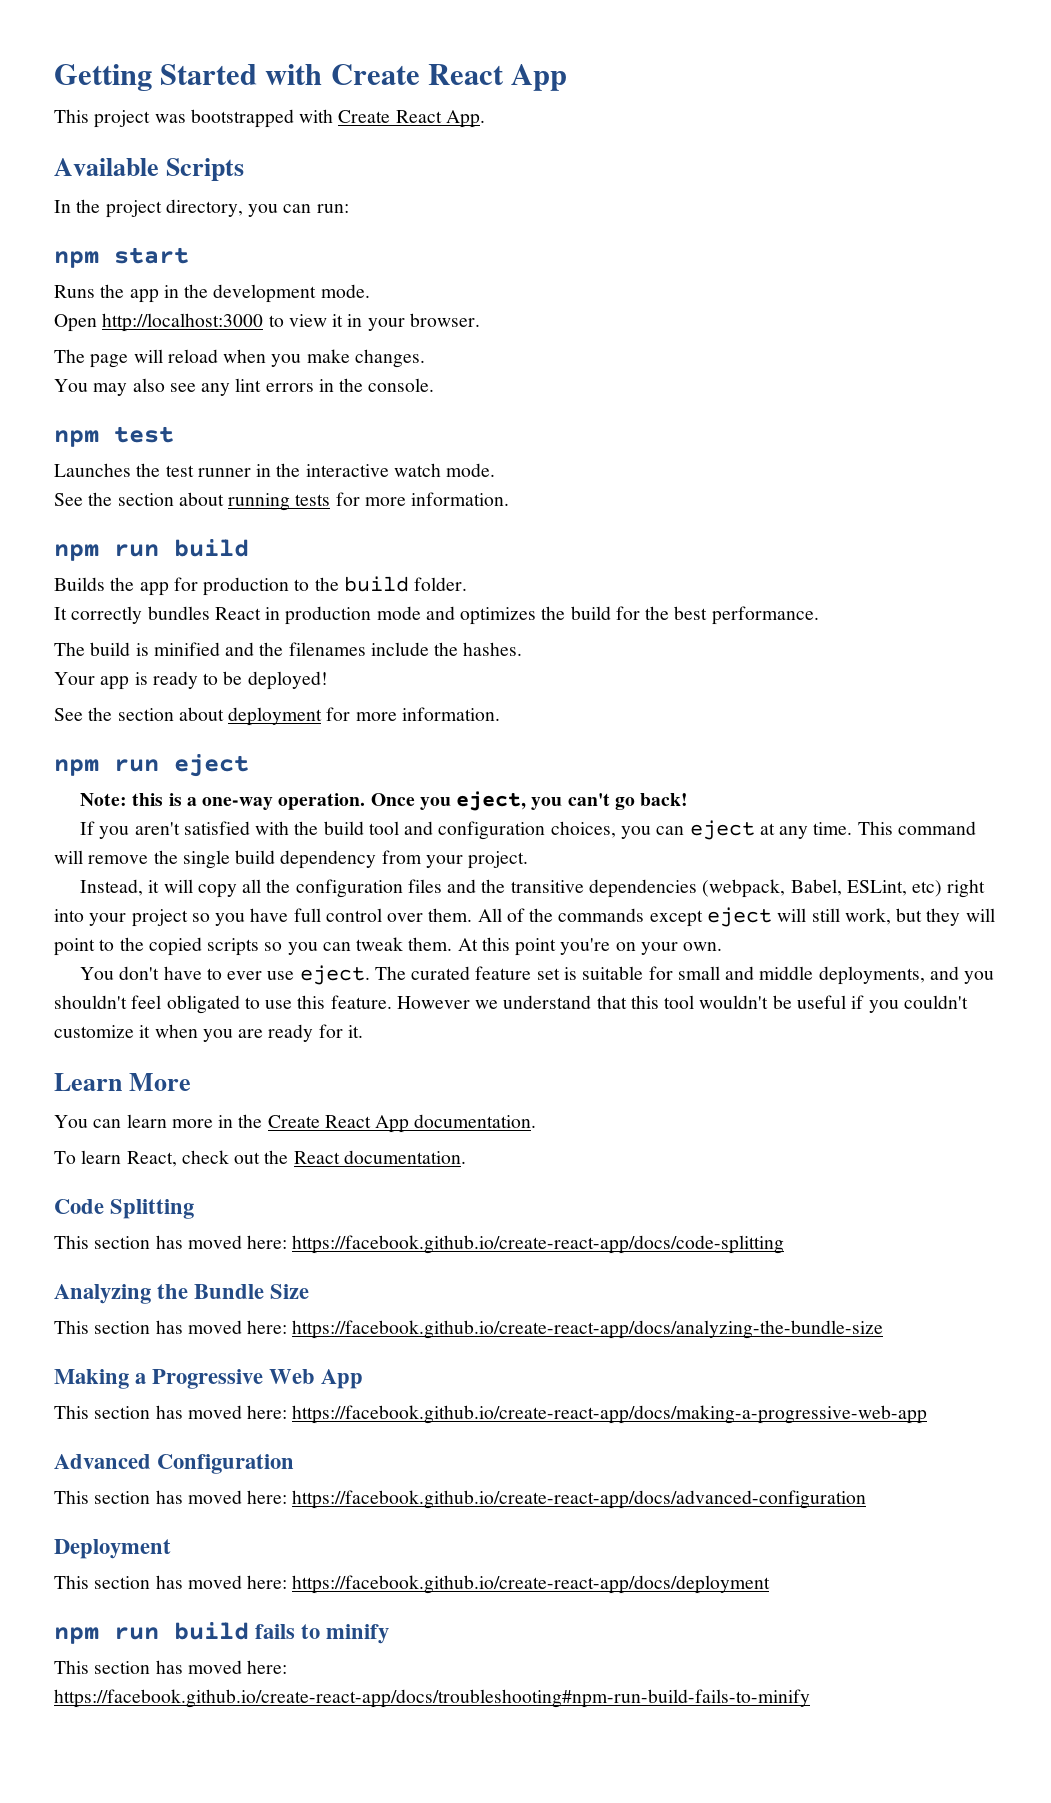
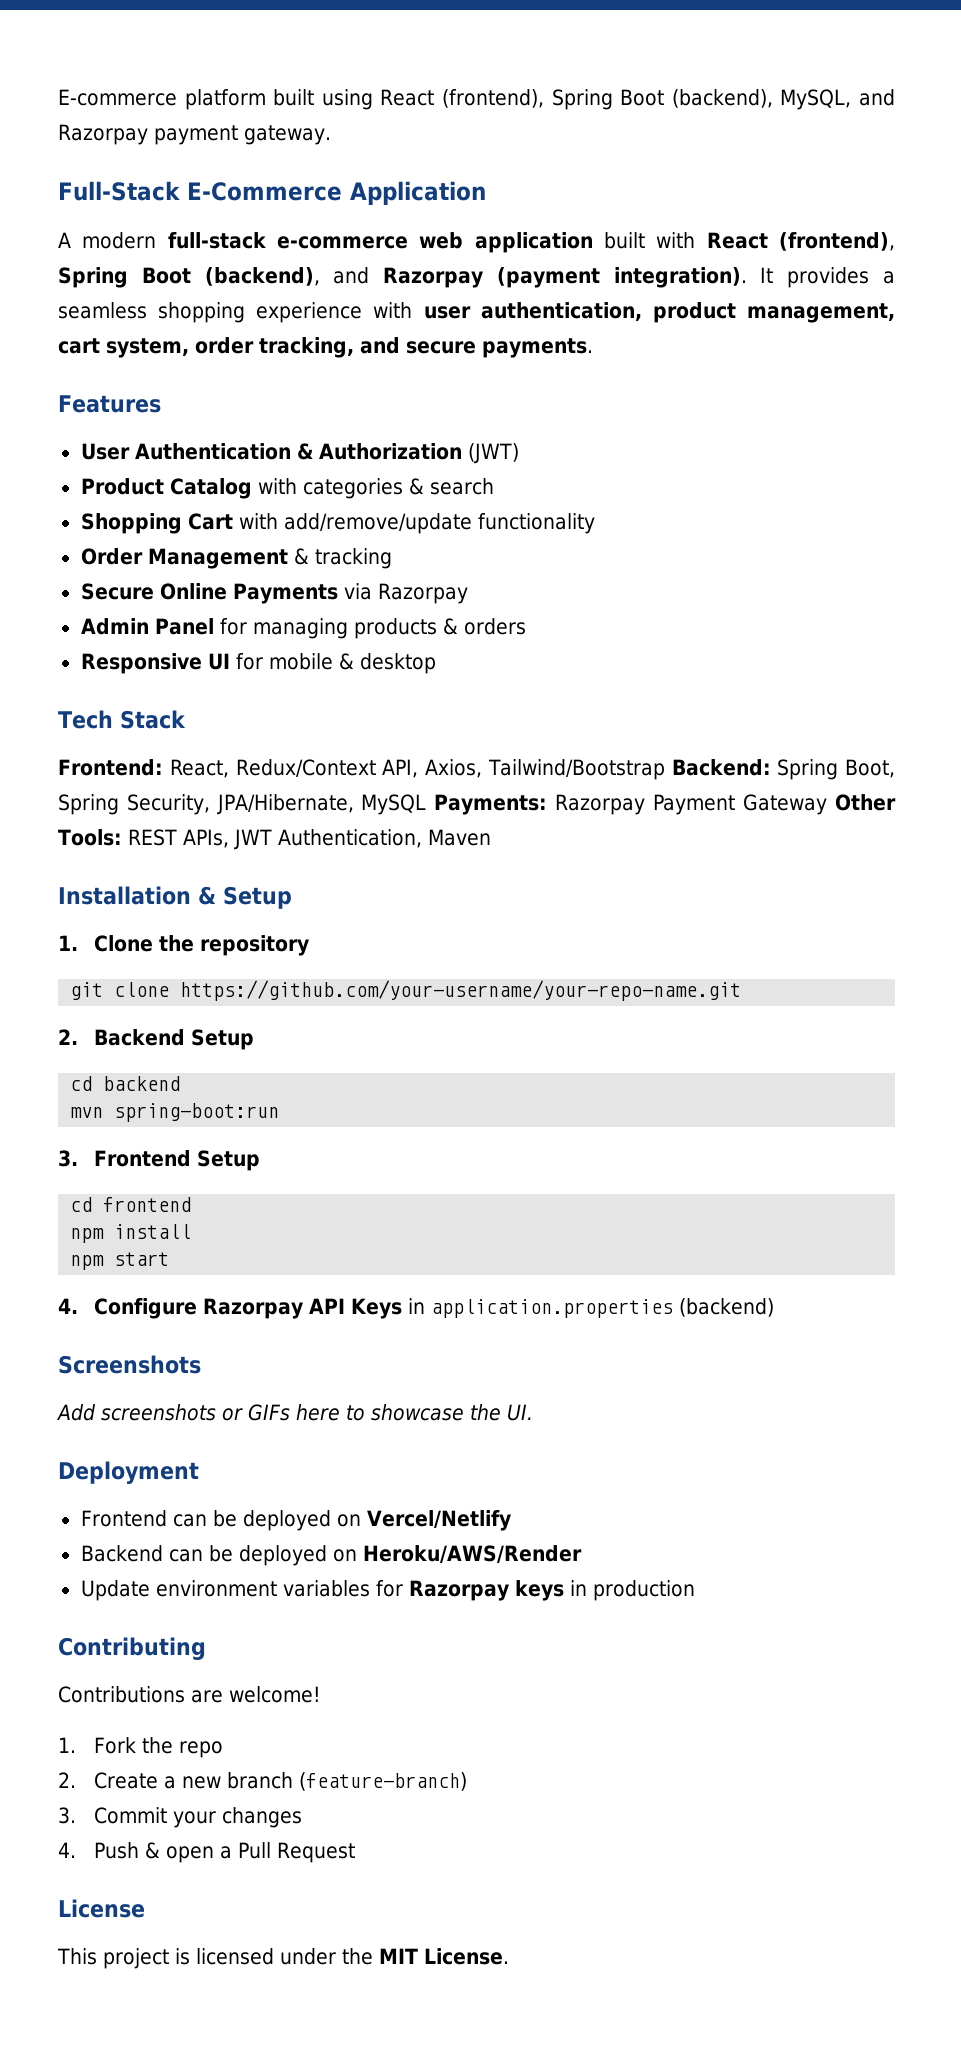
- Getting Started with Create React App
- This project was bootstrapped with Create React App.
- Available Scripts
- In the project directory, you can run:
+ E-commerce platform built using React (frontend), Spring Boot (backend), MySQL, and Razorpay payment gateway.
+ Full-Stack E-Commerce Application
+ A modern full-stack e-commerce web application built with React (frontend), Spring Boot (backend), and Razorpay (payment integration). It provides a seamless shopping experience with user authentication, product management, cart system, order tracking, and secure payments.
+ Features
+ User Authentication & Authorization (JWT)
+ Product Catalog with categories & search
+ Shopping Cart with add/remove/update functionality
+ Order Management & tracking
+ Secure Online Payments via Razorpay
+ Admin Panel for managing products & orders
+ Responsive UI for mobile & desktop
+ Tech Stack
+ Frontend: React, Redux/Context API, Axios, Tailwind/Bootstrap Backend: Spring Boot, Spring Security, JPA/Hibernate, MySQL Payments: Razorpay Payment Gateway Other Tools: REST APIs, JWT Authentication, Maven
+ Installation & Setup
+ 1. Clone the repository
+ git clone https://github.com/your-username/your-repo-name.git
+ 2. Backend Setup
+ cd backend
+ mvn spring-boot:run
+ 3. Frontend Setup
+ cd frontend
+ npm install
  npm start
- Runs the app in the development mode.
- Open http://localhost:3000 to view it in your browser.
- The page will reload when you make changes.
- You may also see any lint errors in the console.
- npm test
- Launches the test runner in the interactive watch mode.
- See the section about running tests for more information.
- npm run build
- Builds the app for production to the build folder.
- It correctly bundles React in production mode and optimizes the build for the best performance.
- The build is minified and the filenames include the hashes.
- Your app is ready to be deployed!
- See the section about deployment for more information.
- npm run eject
- Note: this is a one-way operation. Once you eject, you can't go back!
- If you aren't satisfied with the build tool and configuration choices, you can eject at any time. This command will remove the single build dependency from your project.
- Instead, it will copy all the configuration files and the transitive dependencies (webpack, Babel, ESLint, etc) right into your project so you have full control over them. All of the commands except eject will still work, but they will point to the copied scripts so you can tweak them. At this point you're on your own.
- You don't have to ever use eject. The curated feature set is suitable for small and middle deployments, and you shouldn't feel obligated to use this feature. However we understand that this tool wouldn't be useful if you couldn't customize it when you are ready for it.
- Learn More
- You can learn more in the Create React App documentation.
- To learn React, check out the React documentation.
- Code Splitting
- This section has moved here: https://facebook.github.io/create-react-app/docs/code-splitting
- Analyzing the Bundle Size
- This section has moved here: https://facebook.github.io/create-react-app/docs/analyzing-the-bundle-size
- Making a Progressive Web App
- This section has moved here: https://facebook.github.io/create-react-app/docs/making-a-progressive-web-app
- Advanced Configuration
- This section has moved here: https://facebook.github.io/create-react-app/docs/advanced-configuration
+ 4. Configure Razorpay API Keys in application.properties (backend)
+ Screenshots
+ Add screenshots or GIFs here to showcase the UI.
  Deployment
- This section has moved here: https://facebook.github.io/create-react-app/docs/deployment
- npm run build fails to minify
- This section has moved here: https://facebook.github.io/create-react-app/docs/troubleshooting#npm-run-build-fails-to-minify
+ Frontend can be deployed on Vercel/Netlify
+ Backend can be deployed on Heroku/AWS/Render
+ Update environment variables for Razorpay keys in production
+ Contributing
+ Contributions are welcome!
+ 1. Fork the repo
+ 2. Create a new branch (feature-branch)
+ 3. Commit your changes
+ 4. Push & open a Pull Request
+ License
+ This project is licensed under the MIT License.

